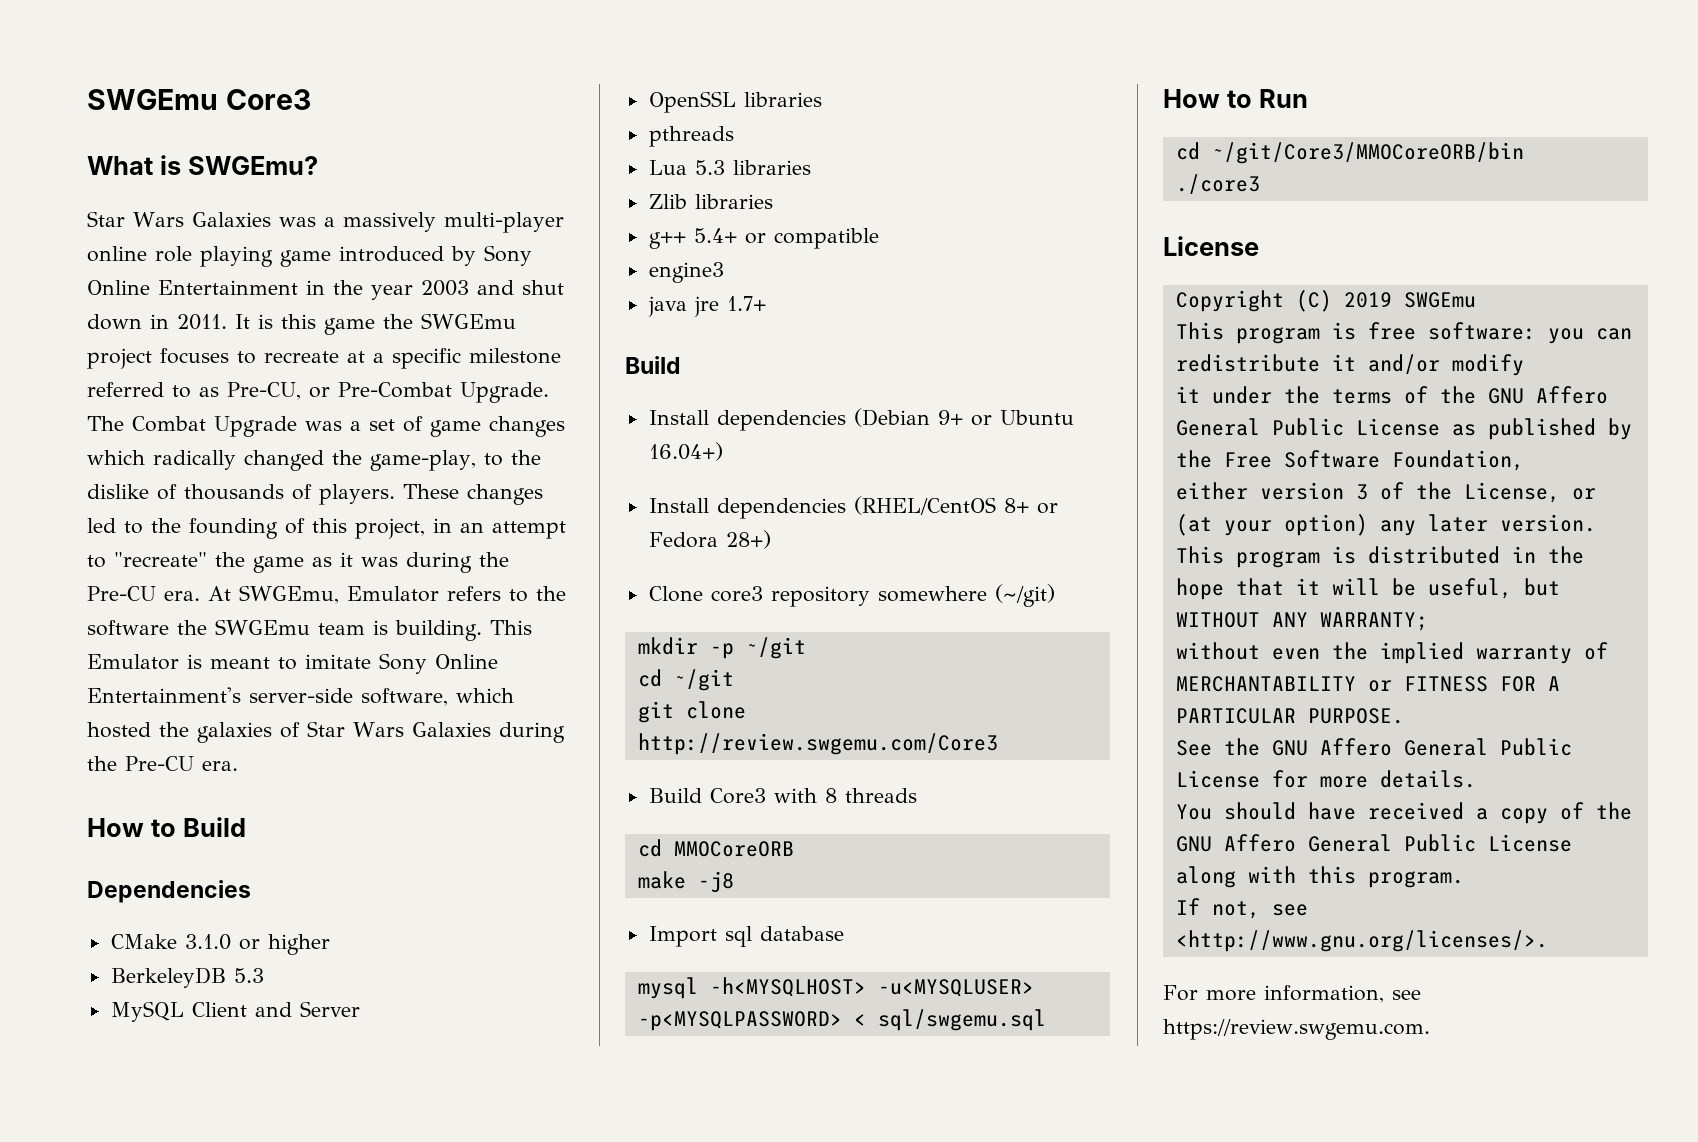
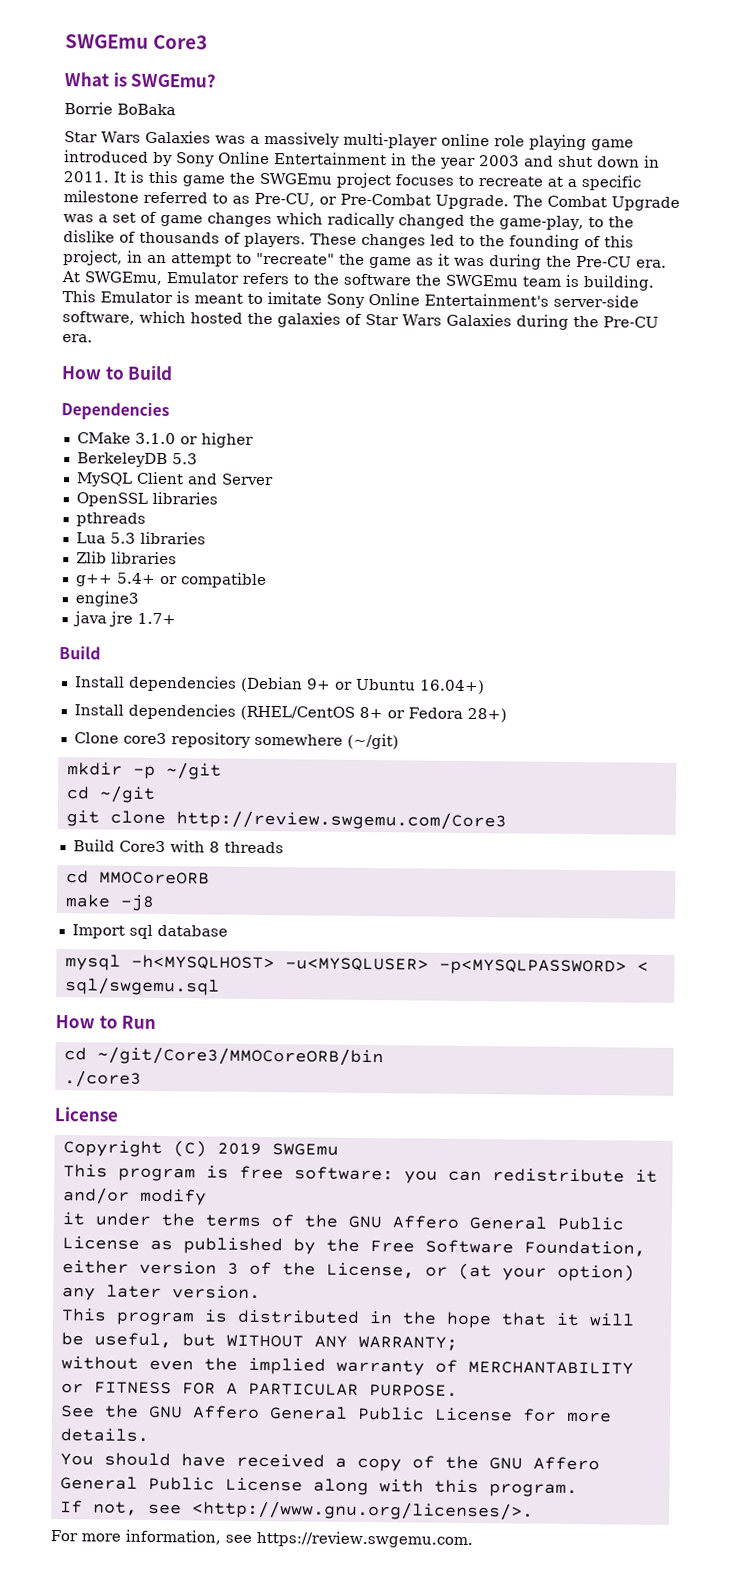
+ Borrie BoBaka

